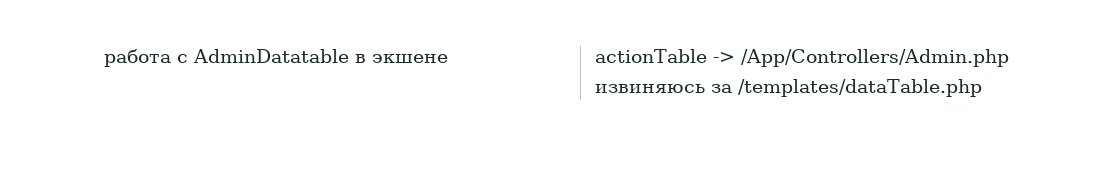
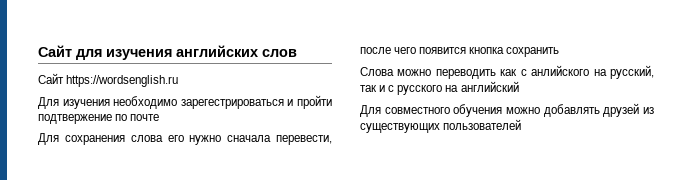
- работа с AdminDatatable в экшене actionTable -> /App/Controllers/Admin.php
- извиняюсь за /templates/dataTable.php
+ Сайт для изучения английских слов
+ Сайт https://wordsenglish.ru
+ Для изучения необходимо зарегестрироваться и пройти подтвержение по почте
+ Для сохранения слова его нужно сначала перевести, после чего появится кнопка сохранить
+ Слова можно переводить как с анлийского на русский, так и с русского на английский
+ Для совместного обучения можно добавлять друзей из существующих пользователей

